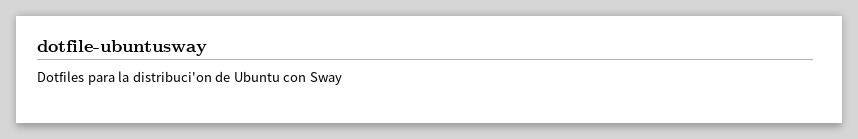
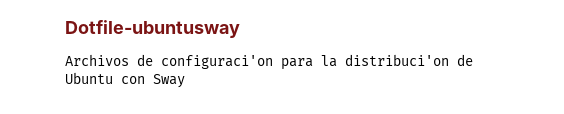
- dotfile-ubuntusway
- Dotfiles para la distribuci'on de Ubuntu con Sway
+ Dotfile-ubuntusway
+ Archivos de configuraci'on para la distribuci'on de Ubuntu con Sway

